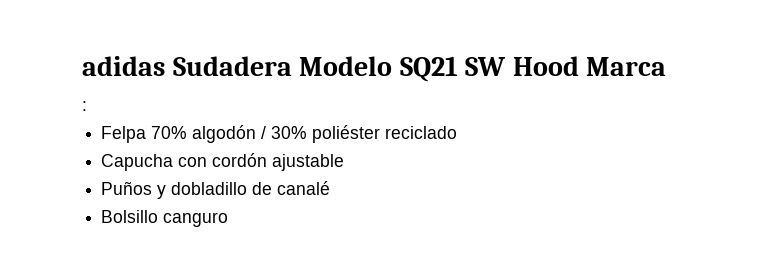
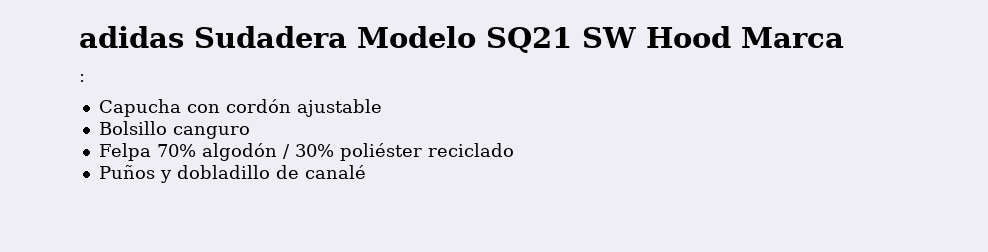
+ Capucha con cordón ajustable
+ Bolsillo canguro
- Capucha con cordón ajustable
- Bolsillo canguro

